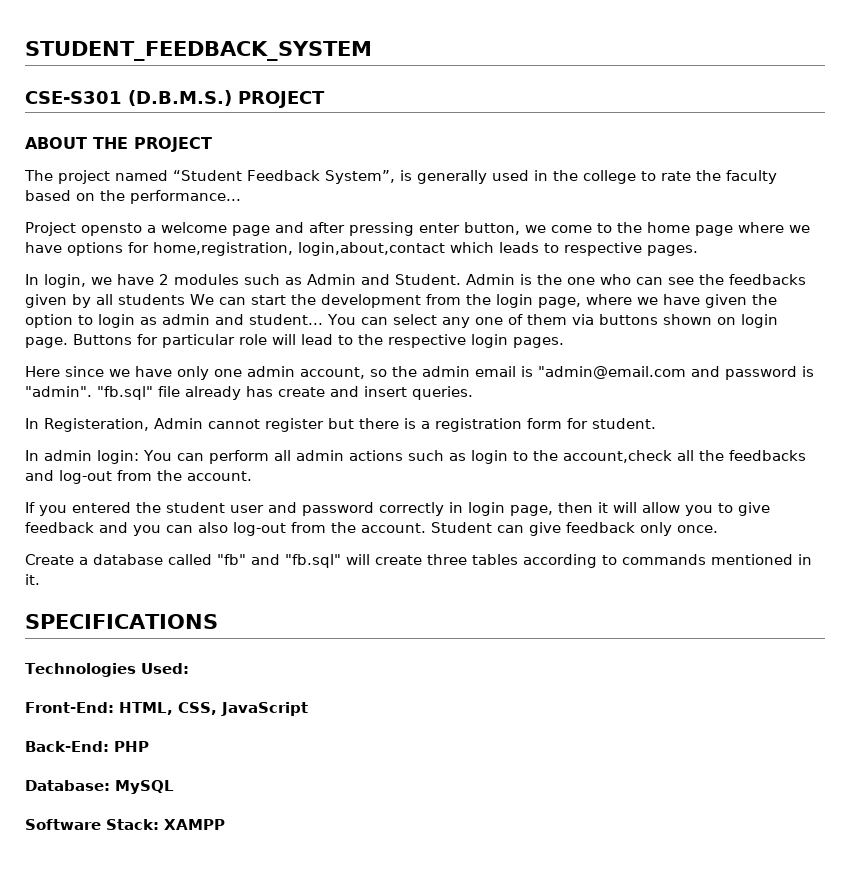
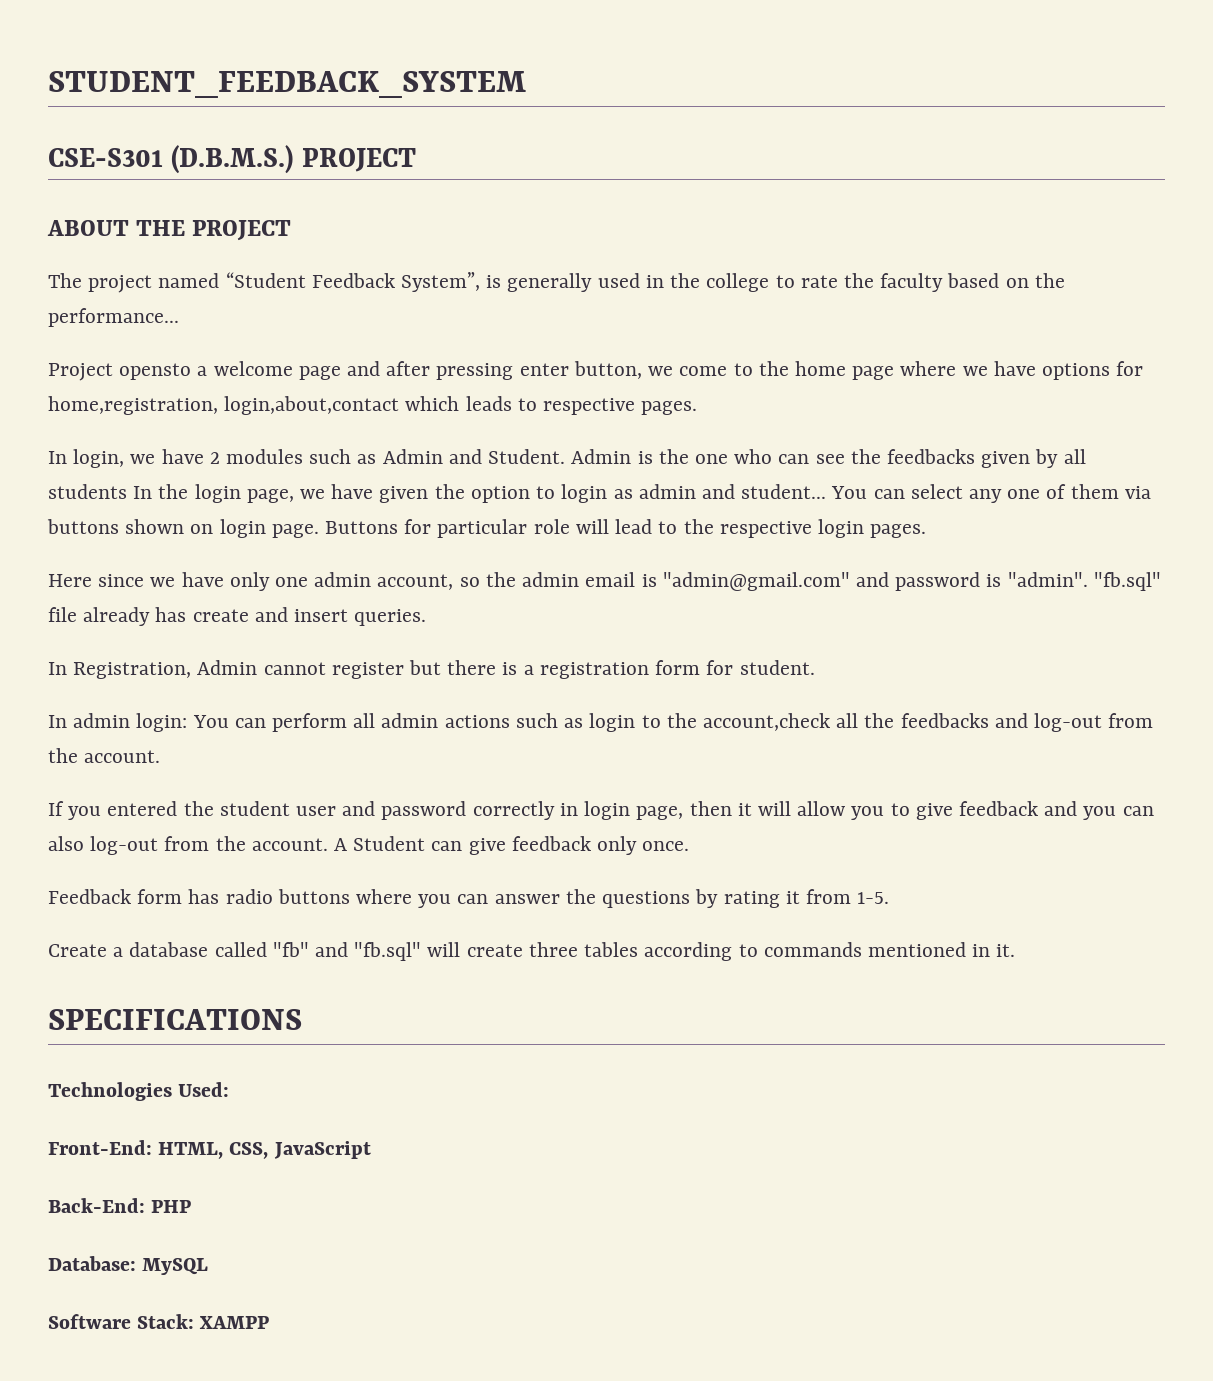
- Admin is the one who can see the feedbacks given by all students We can start the development from the login page, where we have given the option to login as admin and student...
+ Admin is the one who can see the feedbacks given by all students In the login page, we have given the option to login as admin and student...
- Here since we have only one admin account, so the admin email is "admin@email.com and password is "admin".
+ Here since we have only one admin account, so the admin email is "admin@gmail.com" and password is "admin".
- In Registeration, Admin cannot register but there is a registration form for student.
+ In Registration, Admin cannot register but there is a registration form for student.
- Student can give feedback only once.
+ A Student can give feedback only once.
+ Feedback form has radio buttons where you can answer the questions by rating it from 1-5.

